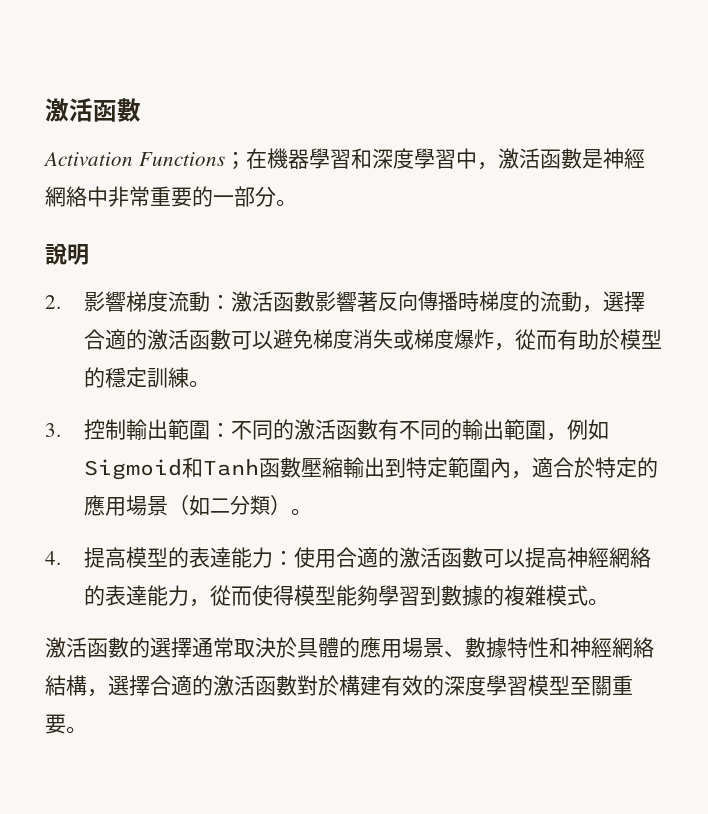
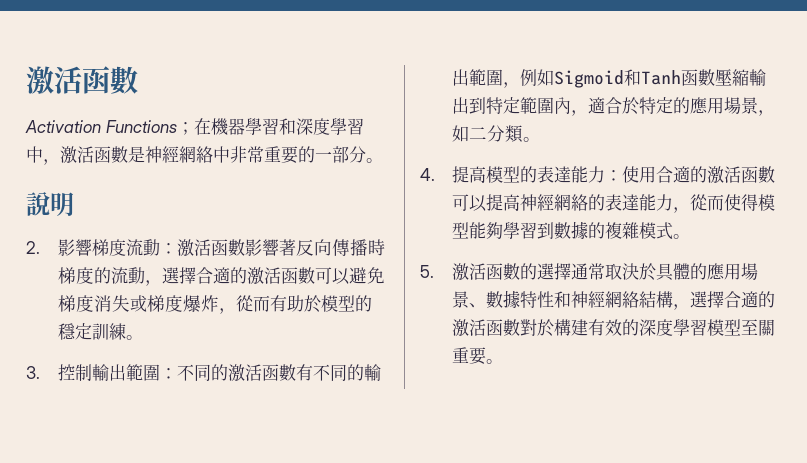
- 3.控制輸出範圍：不同的激活函數有不同的輸出範圍，例如Sigmoid和Tanh函數壓縮輸出到特定範圍內，適合於特定的應用場景（如二分類）。
+ 3.控制輸出範圍：不同的激活函數有不同的輸出範圍，例如Sigmoid和Tanh函數壓縮輸出到特定範圍內，適合於特定的應用場景，如二分類。
- 激活函數的選擇通常取決於具體的應用場景、數據特性和神經網絡結構，選擇合適的激活函數對於構建有效的深度學習模型至關重要。
+ 5.激活函數的選擇通常取決於具體的應用場景、數據特性和神經網絡結構，選擇合適的激活函數對於構建有效的深度學習模型至關重要。

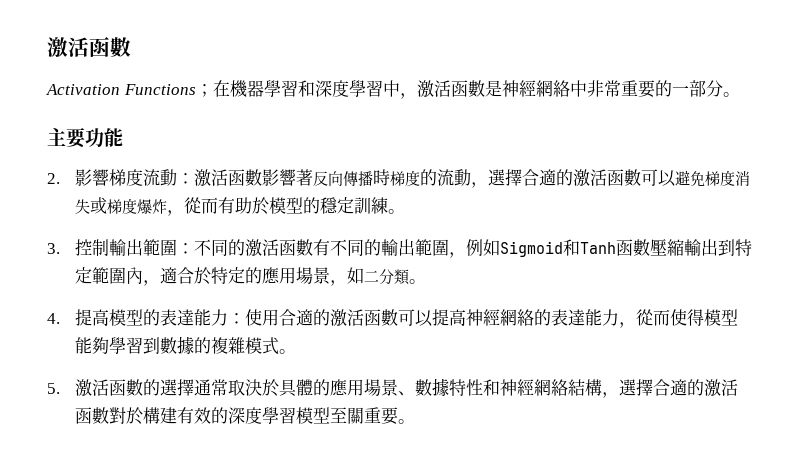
- 說明
+ 主要功能

